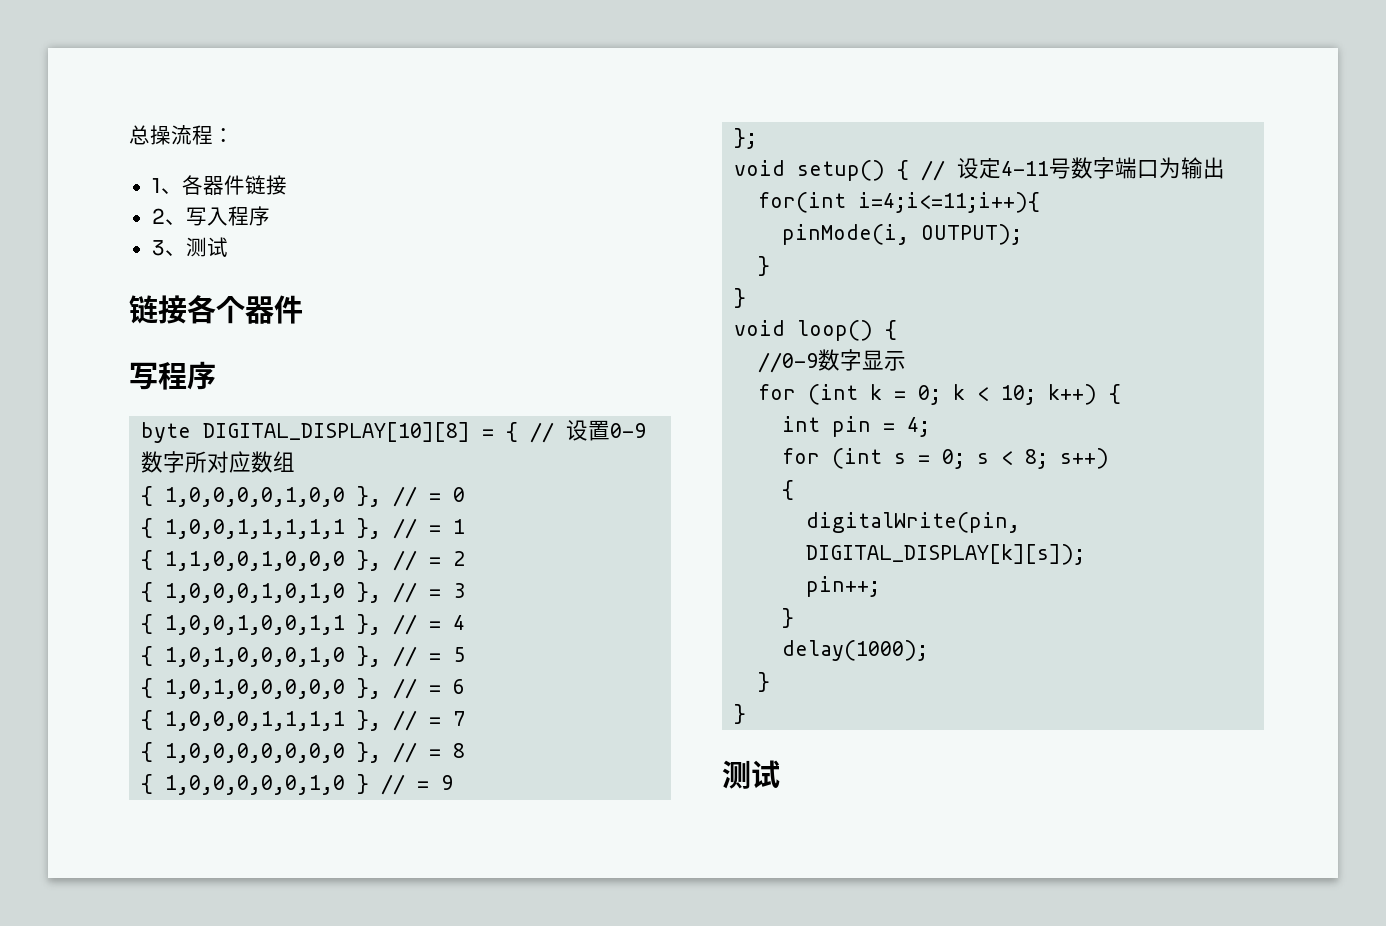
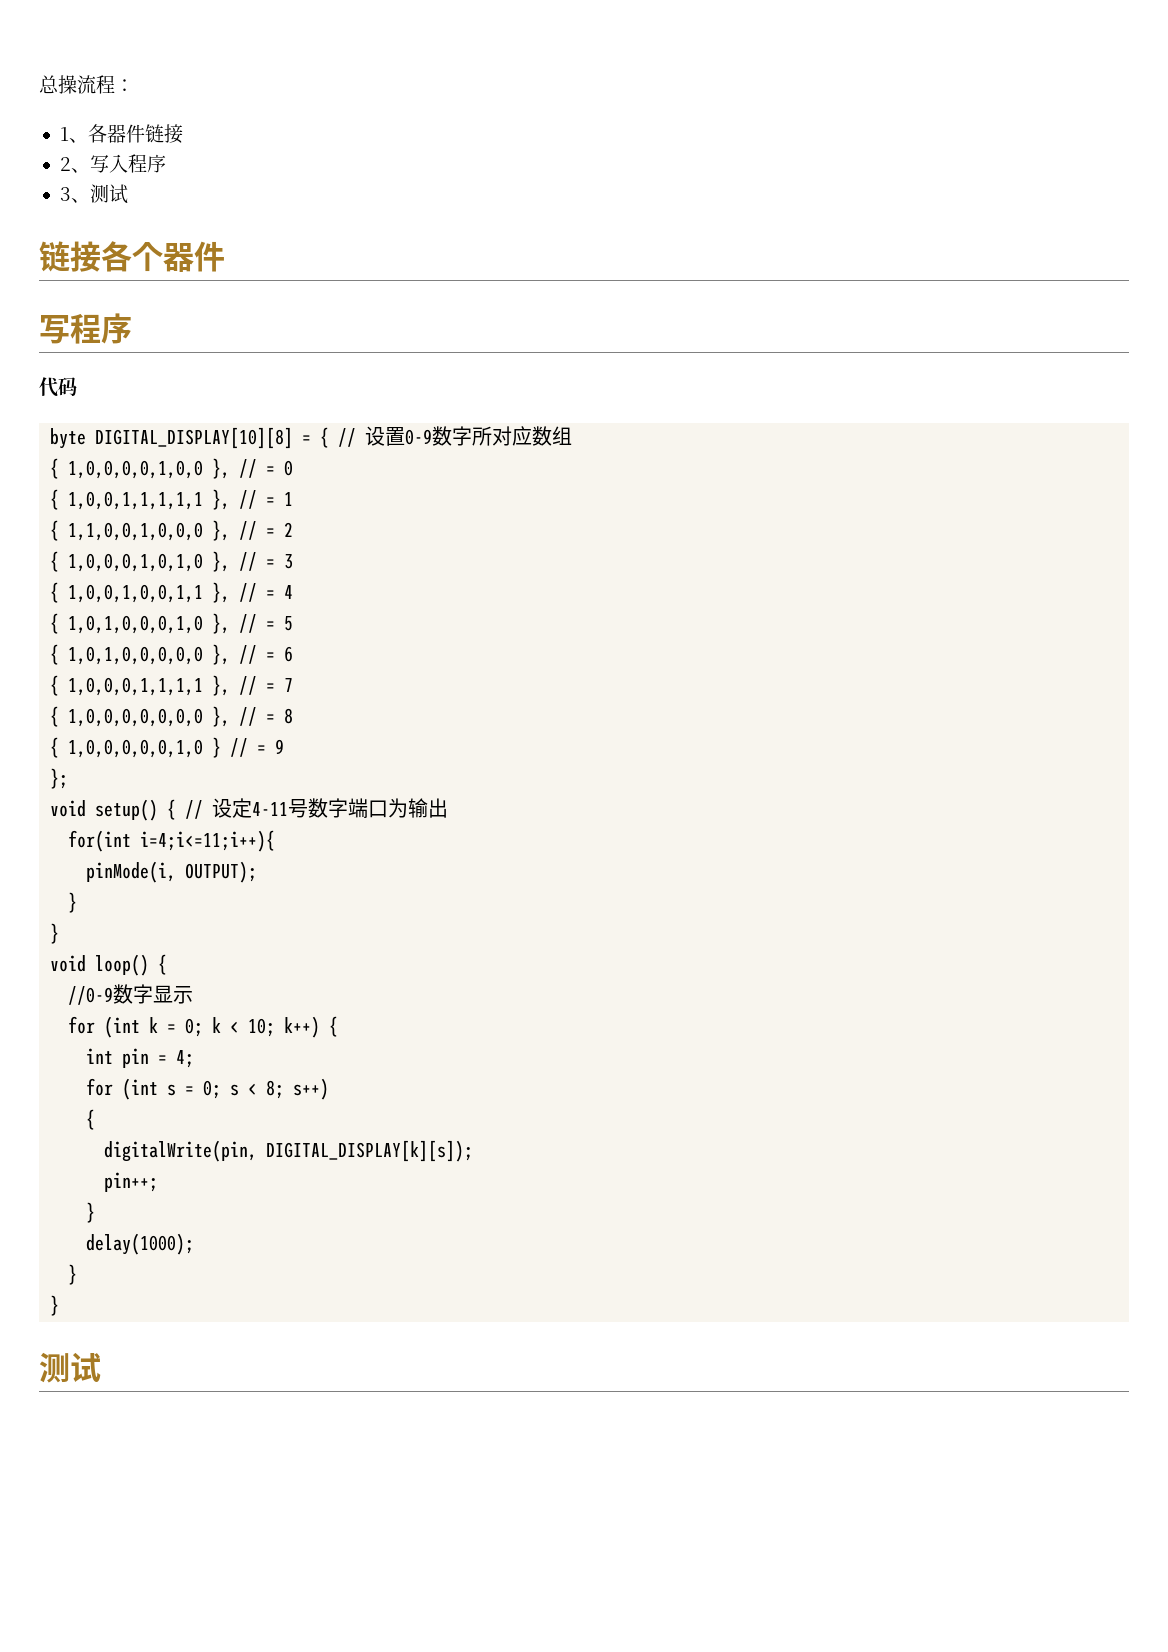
+ 代码

